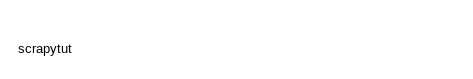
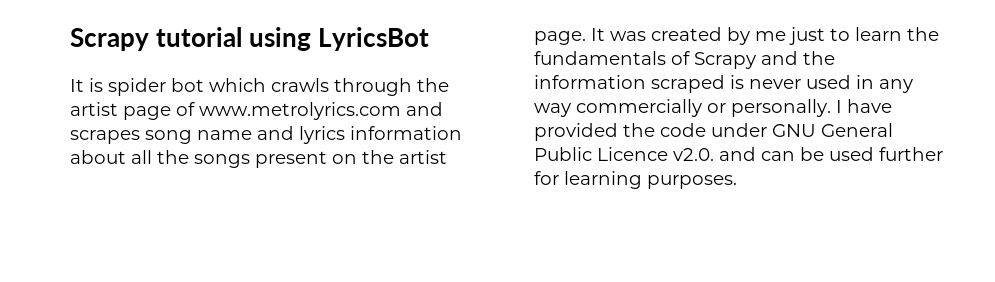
- scrapytut
+ Scrapy tutorial using LyricsBot
+ It is spider bot which crawls through the artist page of www.metrolyrics.com and scrapes song name and lyrics information about all the songs present on the artist page. It was created by me just to learn the fundamentals of Scrapy and the information scraped is never used in any way commercially or personally. I have provided the code under GNU General Public Licence v2.0. and can be used further for learning purposes.

